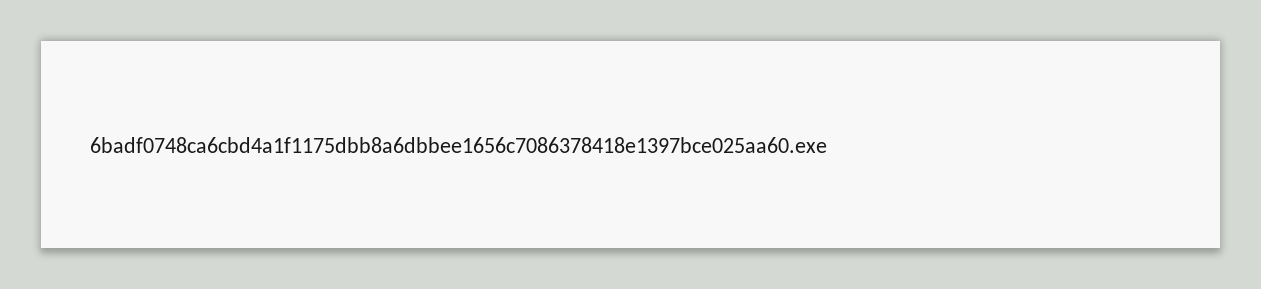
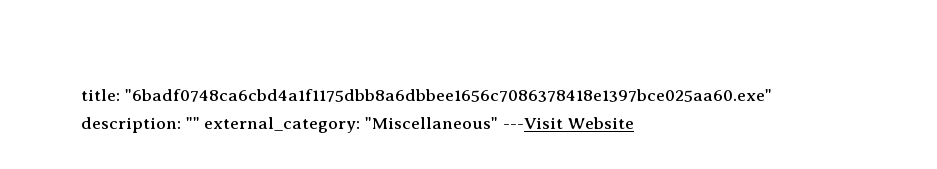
- 6badf0748ca6cbd4a1f1175dbb8a6dbbee1656c7086378418e1397bce025aa60.exe
+ title: "6badf0748ca6cbd4a1f1175dbb8a6dbbee1656c7086378418e1397bce025aa60.exe" description: "" external_category: "Miscellaneous" ---Visit Website

